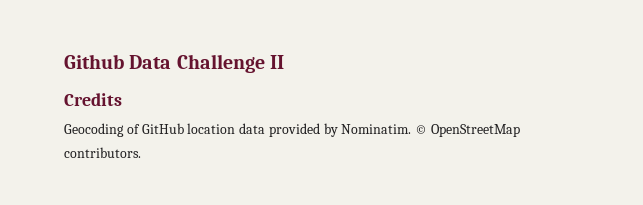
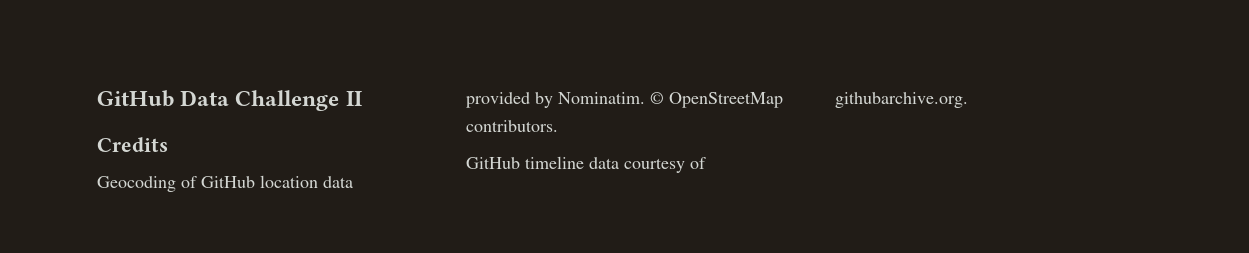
- Github Data Challenge II
+ GitHub Data Challenge II
+ GitHub timeline data courtesy of githubarchive.org.

